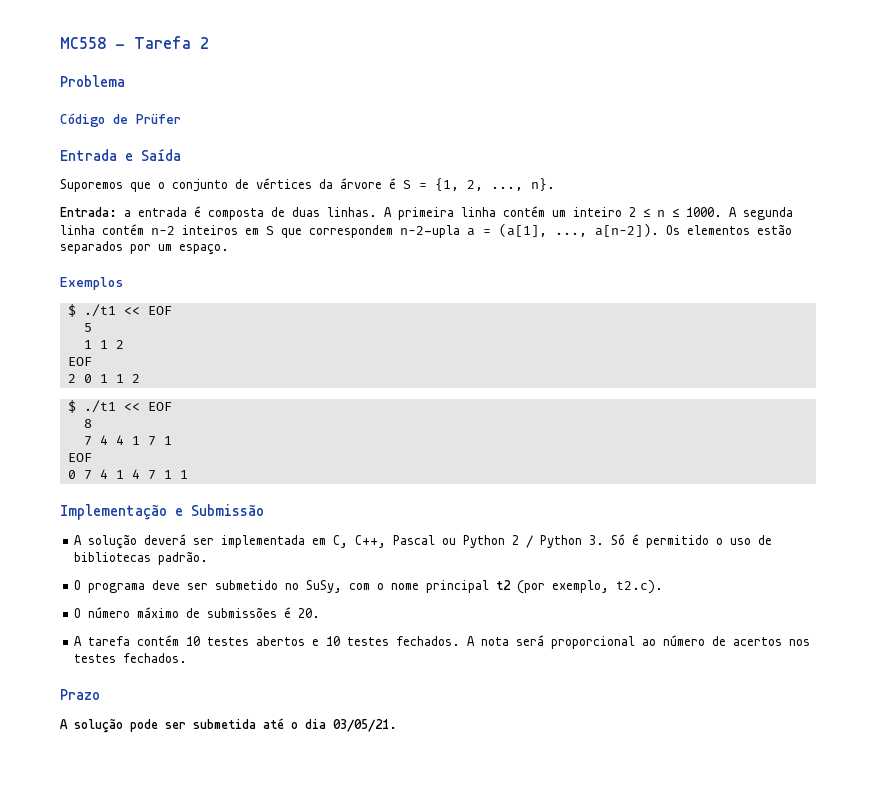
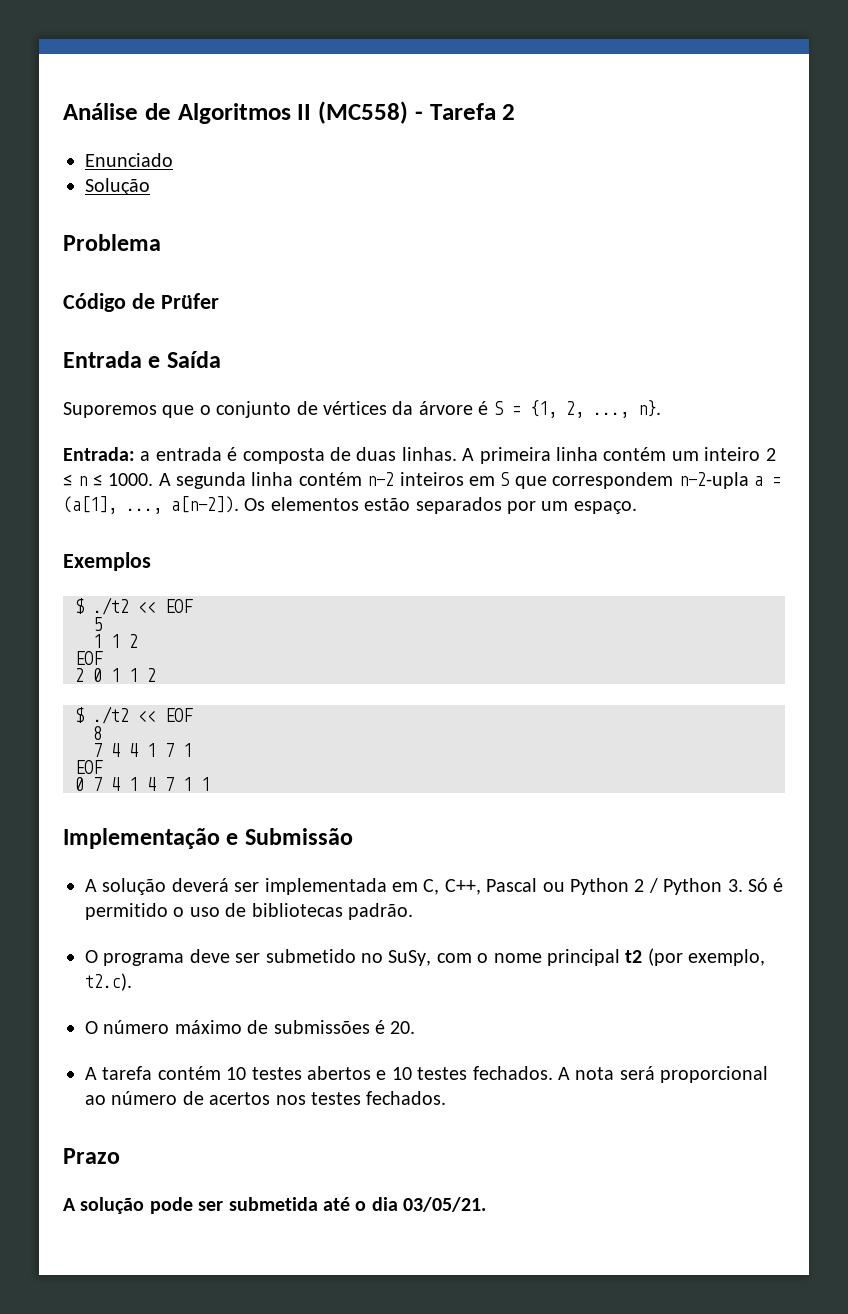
- MC558 - Tarefa 2
+ Análise de Algoritmos II (MC558) - Tarefa 2
+ Enunciado
+ Solução
  Exemplos
- $ ./t1 << EOF
+ $ ./t2 << EOF
  2 0 1 1 2
- $ ./t1 << EOF
+ $ ./t2 << EOF

